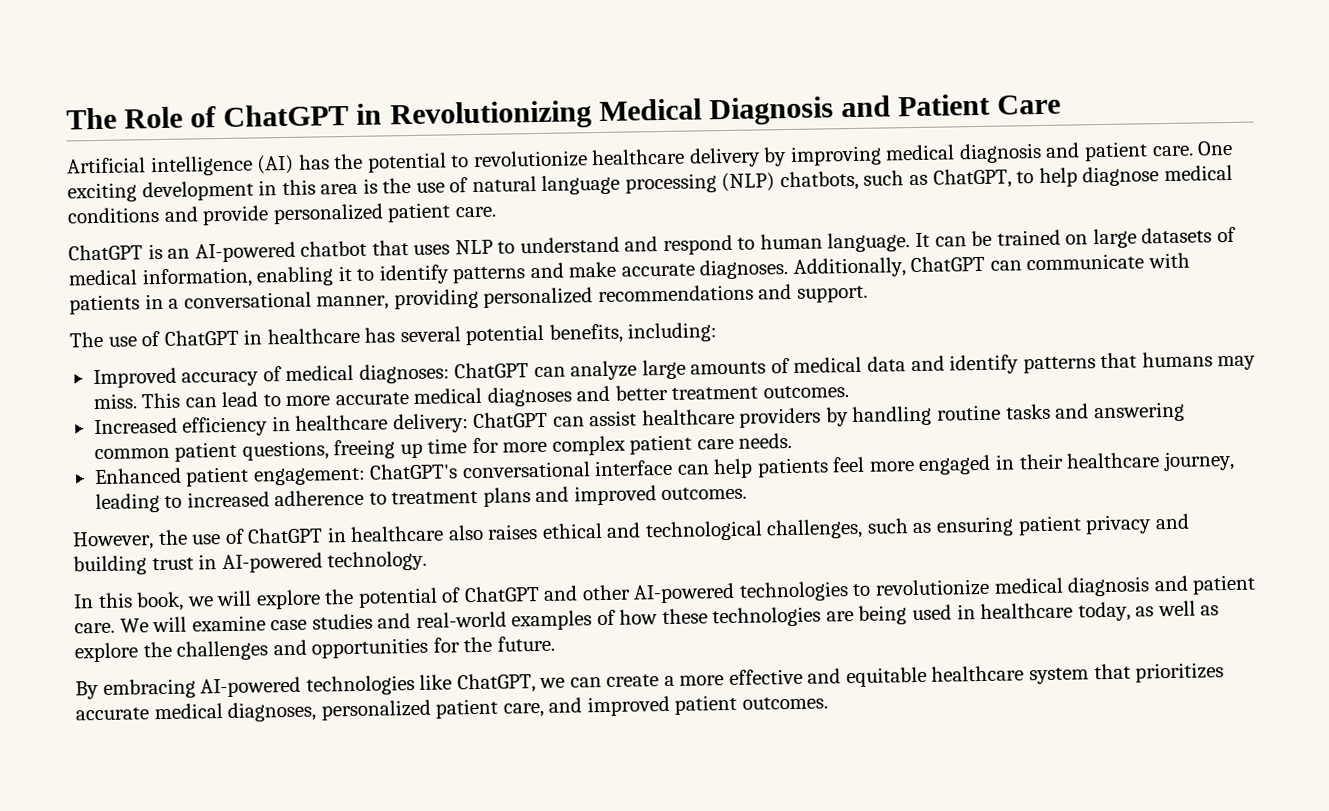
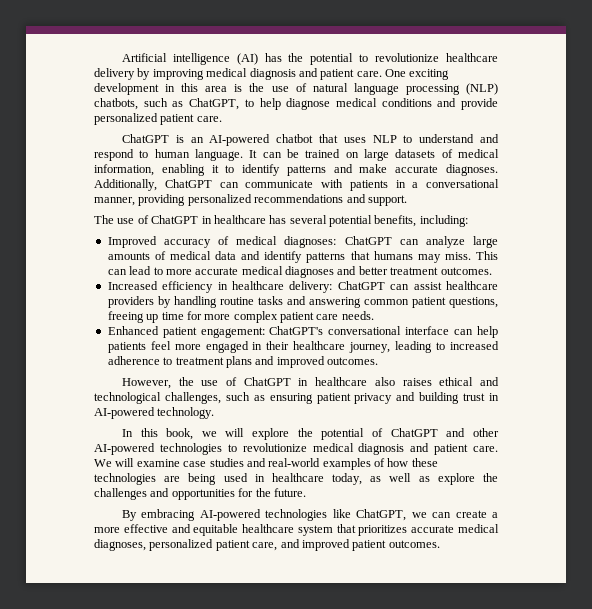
- The Role of ChatGPT in Revolutionizing Medical Diagnosis and Patient Care

